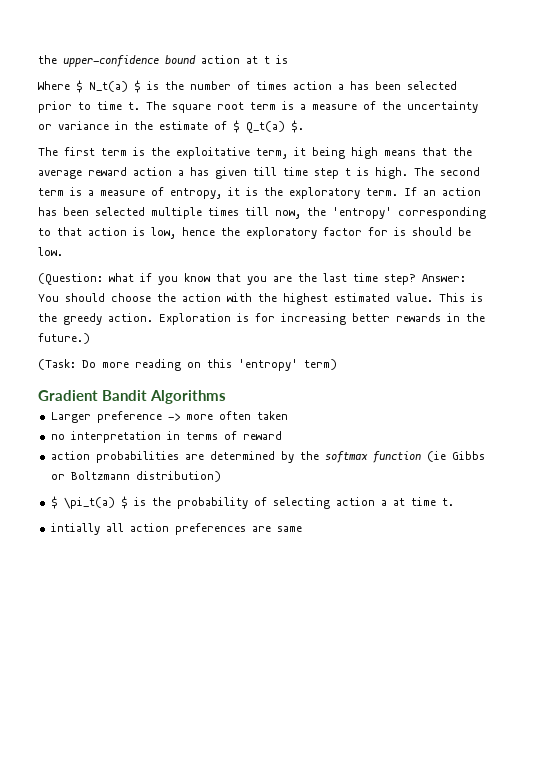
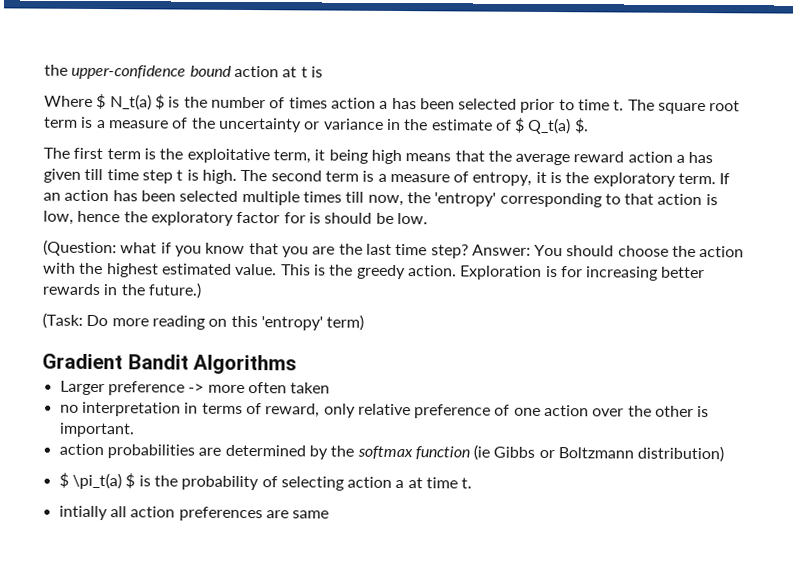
- no interpretation in terms of reward
+ no interpretation in terms of reward, only relative preference of one action over the other is important.

